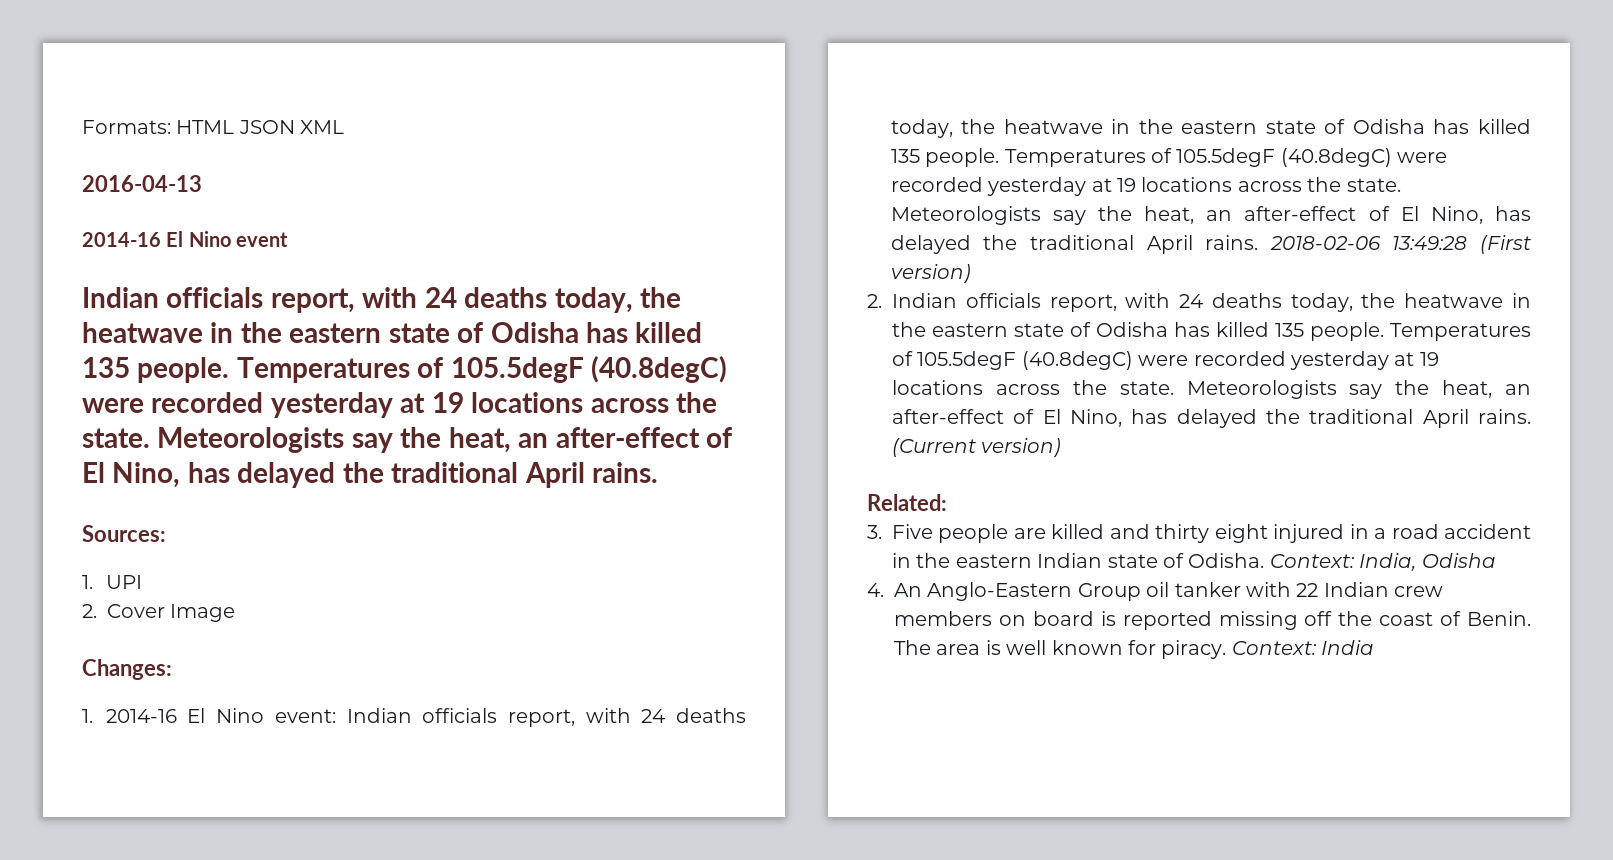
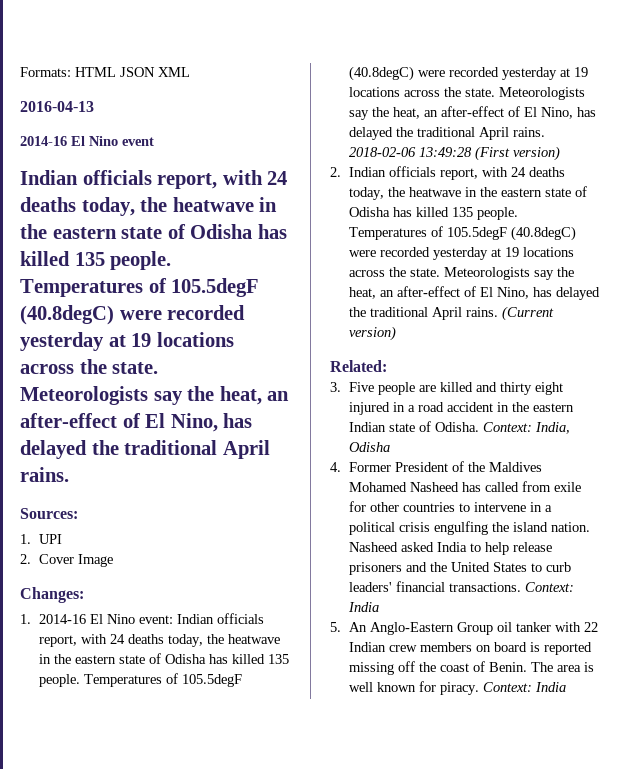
- 4. An Anglo-Eastern Group oil tanker with 22 Indian crew members on board is reported missing off the coast of Benin.
+ 4. Former President of the Maldives Mohamed Nasheed has called from exile for other countries to intervene in a political crisis engulfing the island nation. Nasheed asked India to help release prisoners and the United States to curb leaders' financial transactions. Context: India
+ 5. An Anglo-Eastern Group oil tanker with 22 Indian crew members on board is reported missing off the coast of Benin.

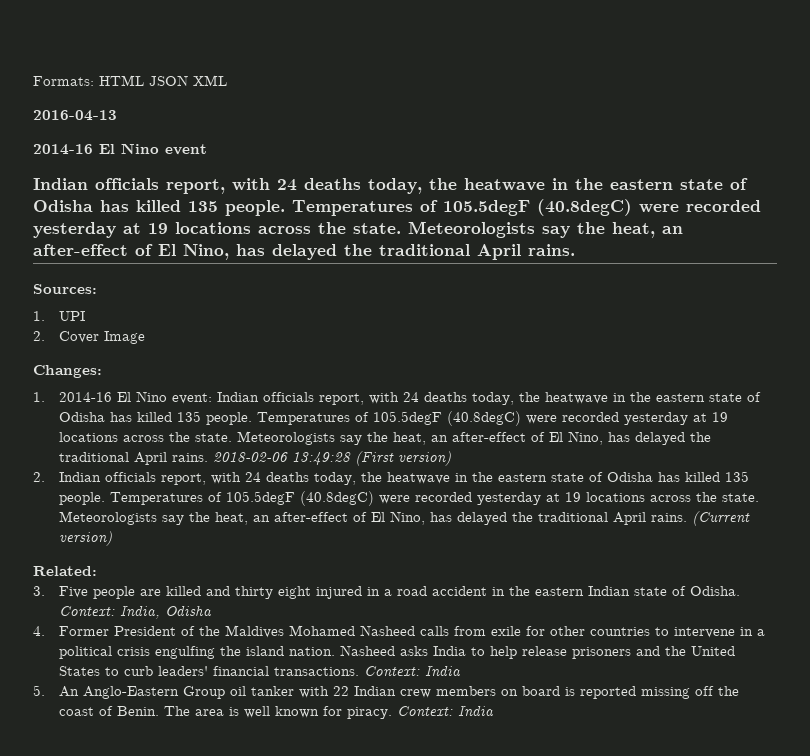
- 4. Former President of the Maldives Mohamed Nasheed has called from exile for other countries to intervene in a political crisis engulfing the island nation.
+ 4. Former President of the Maldives Mohamed Nasheed calls from exile for other countries to intervene in a political crisis engulfing the island nation.
- Nasheed asked India to help release prisoners and the United States to curb leaders' financial transactions.
+ Nasheed asks India to help release prisoners and the United States to curb leaders' financial transactions.

